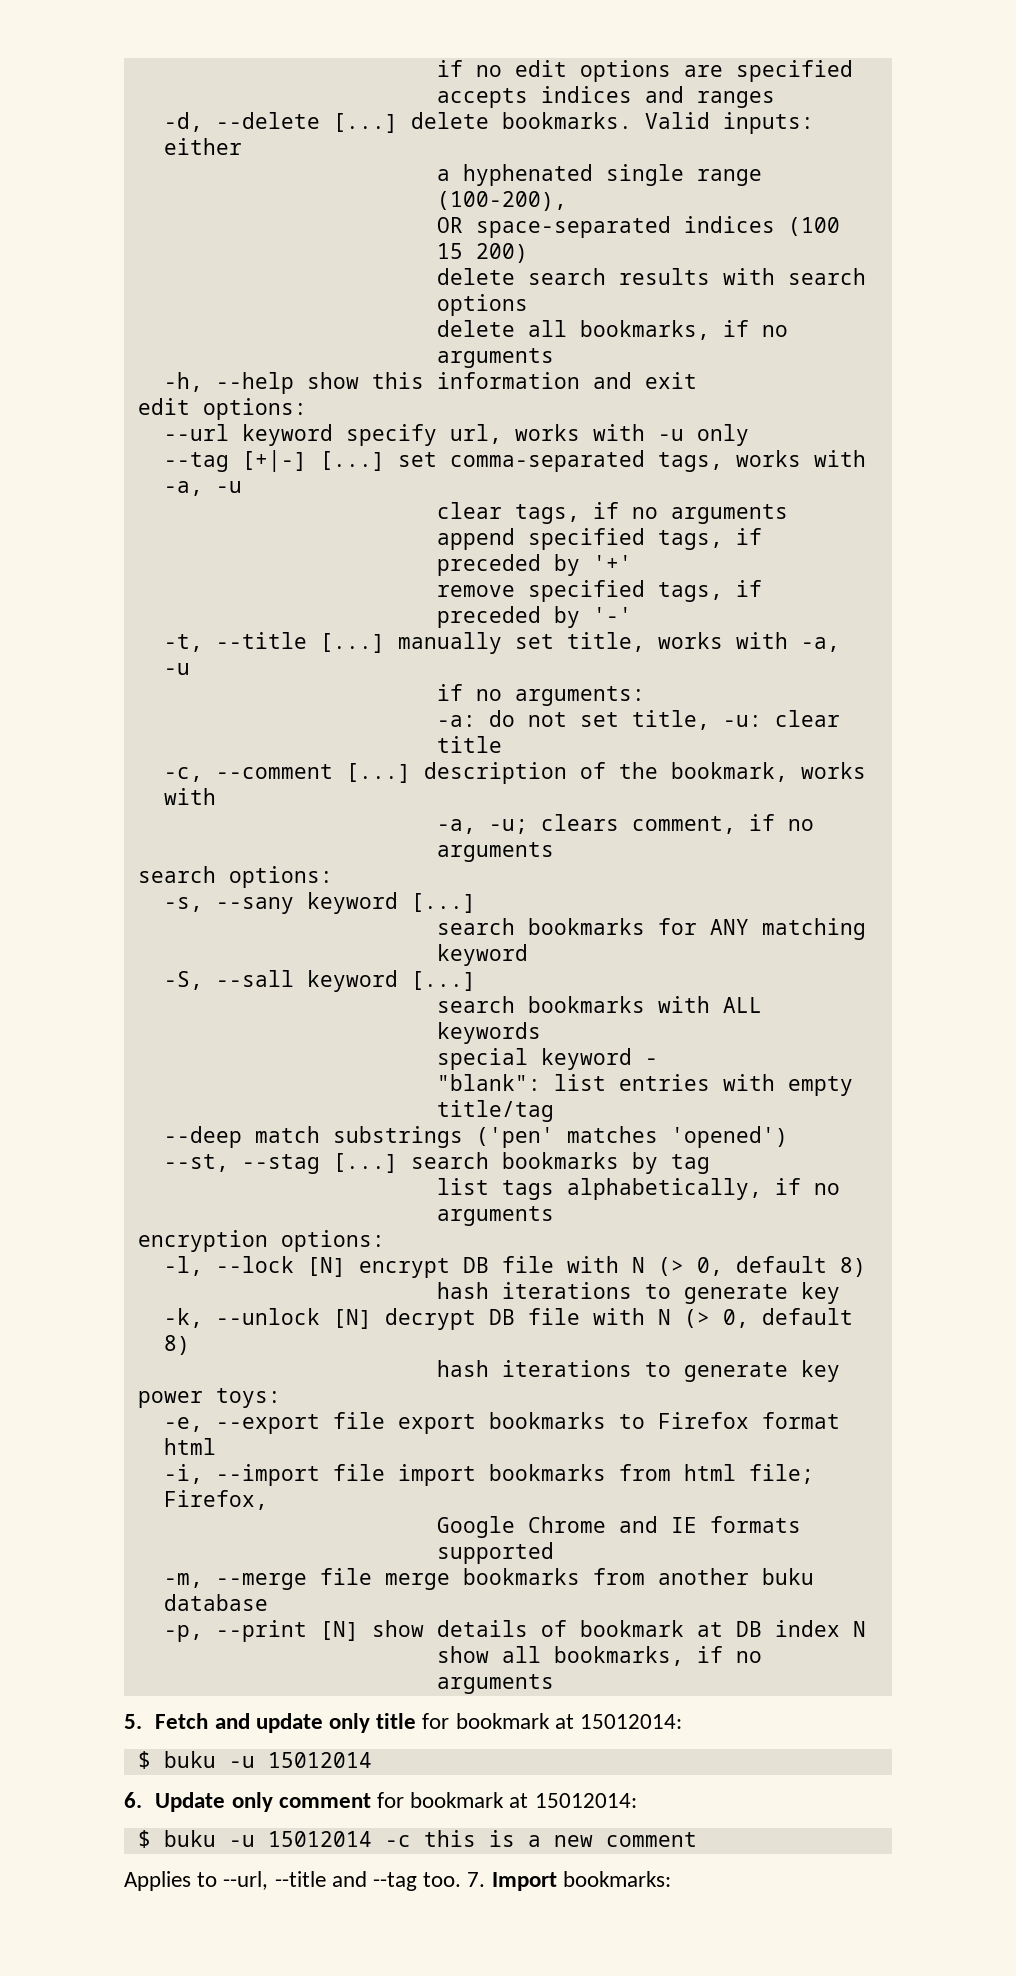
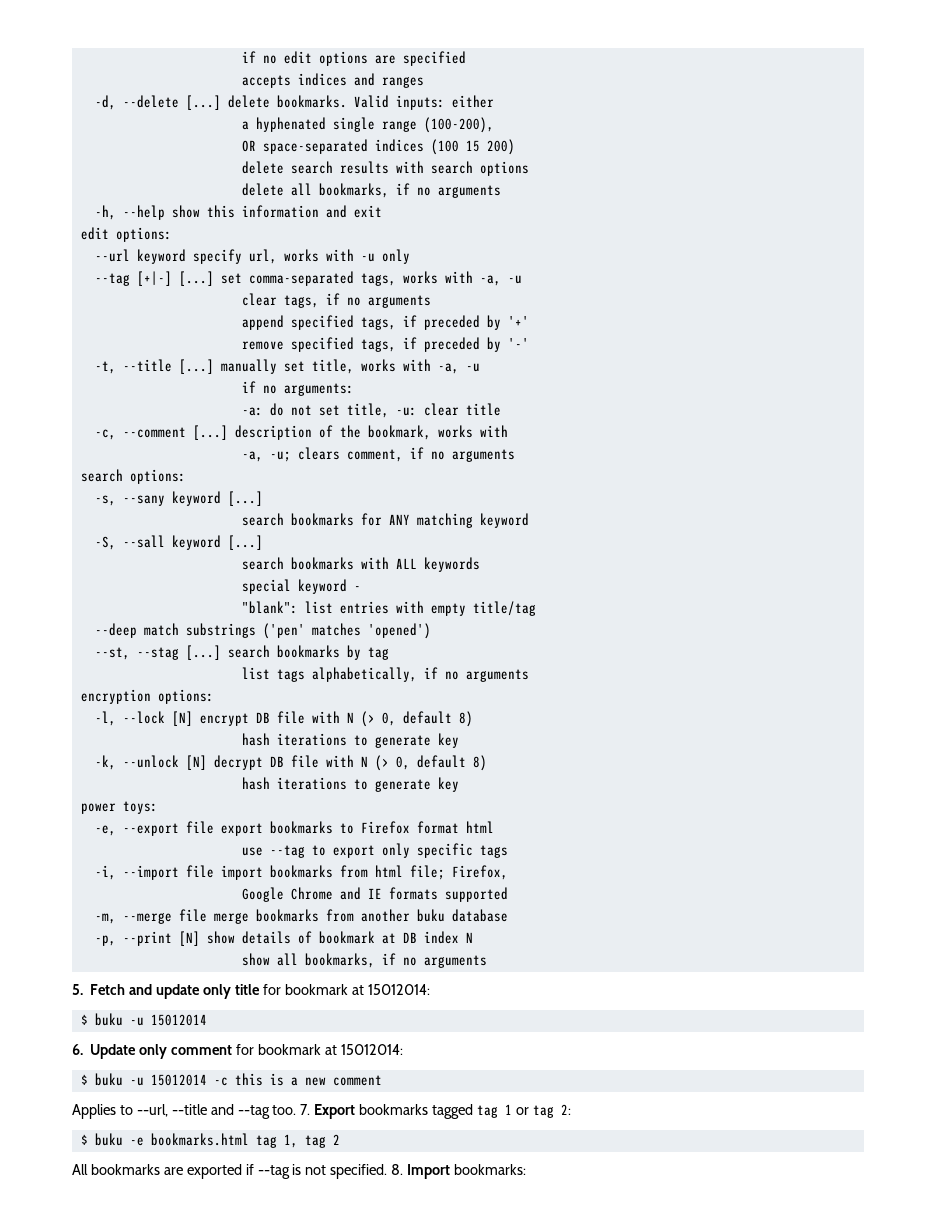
+ use --tag to export only specific tags
- 7. Import bookmarks:
+ 7. Export bookmarks tagged tag 1 or tag 2:
+ $ buku -e bookmarks.html tag 1, tag 2
+ All bookmarks are exported if --tag is not specified. 8. Import bookmarks:

